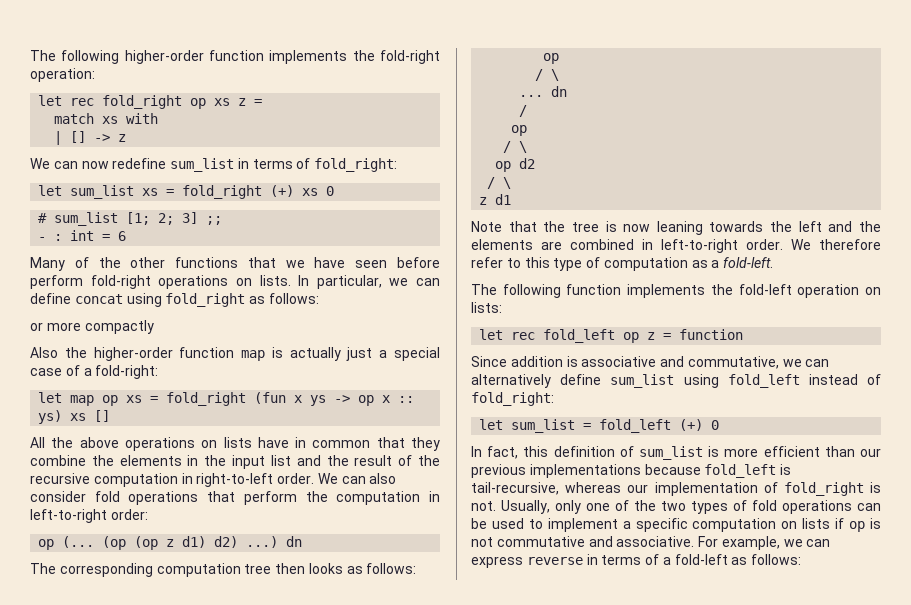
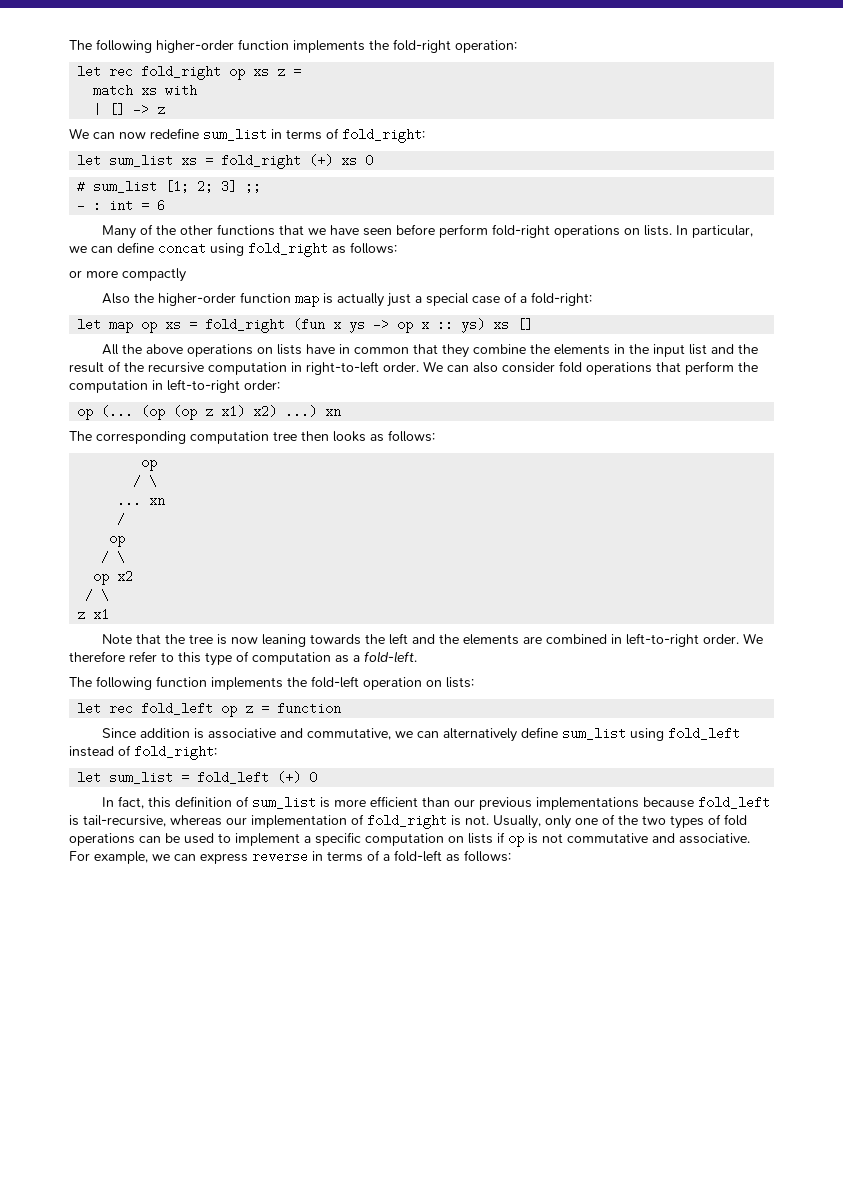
- (op (op z d1) d2) ...) dn
+ (op (op z x1) x2) ...) xn
- ... dn
+ ... xn
- op d2
+ op x2
- z d1
+ z x1

